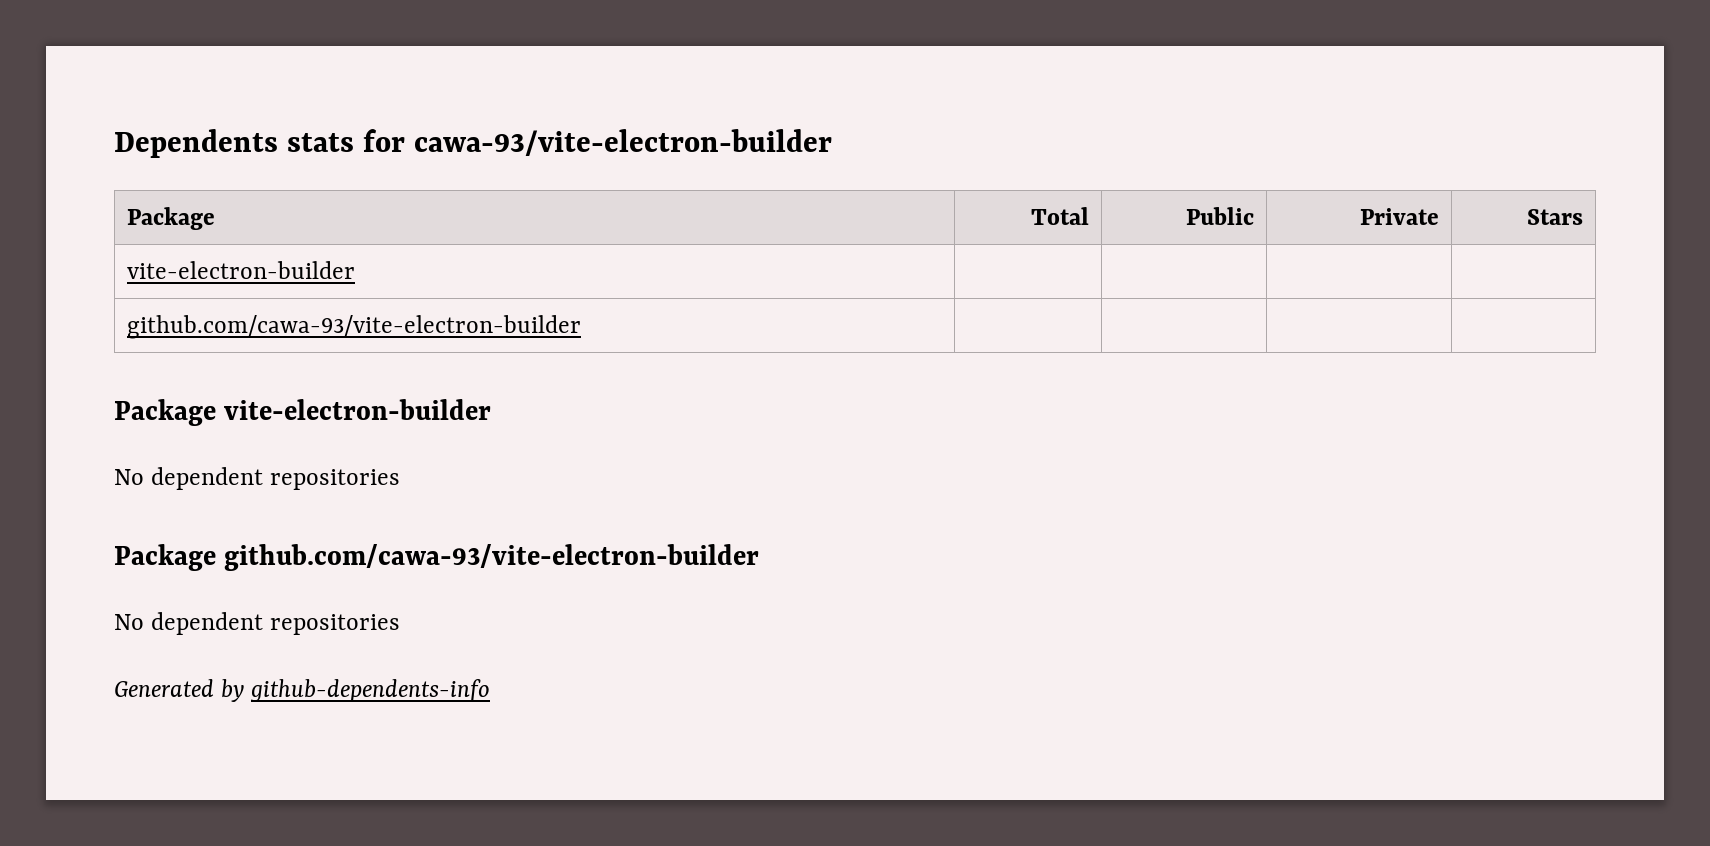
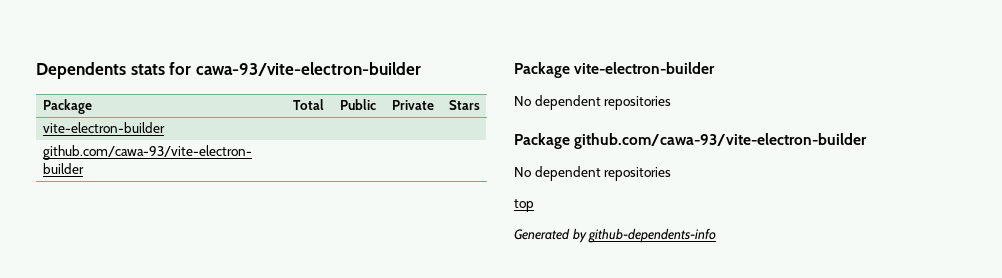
+ top

